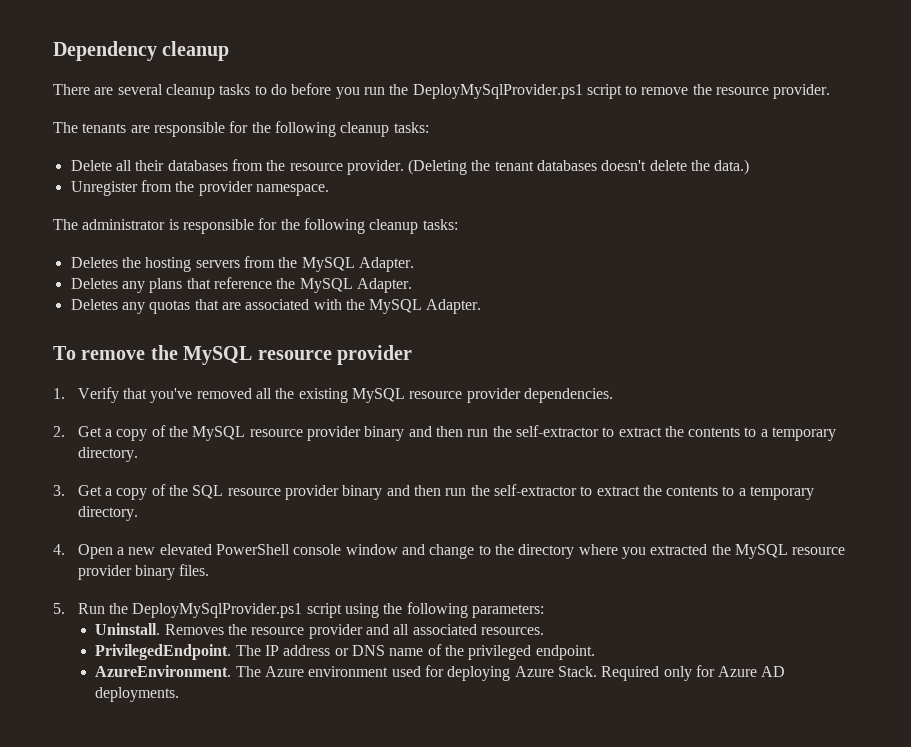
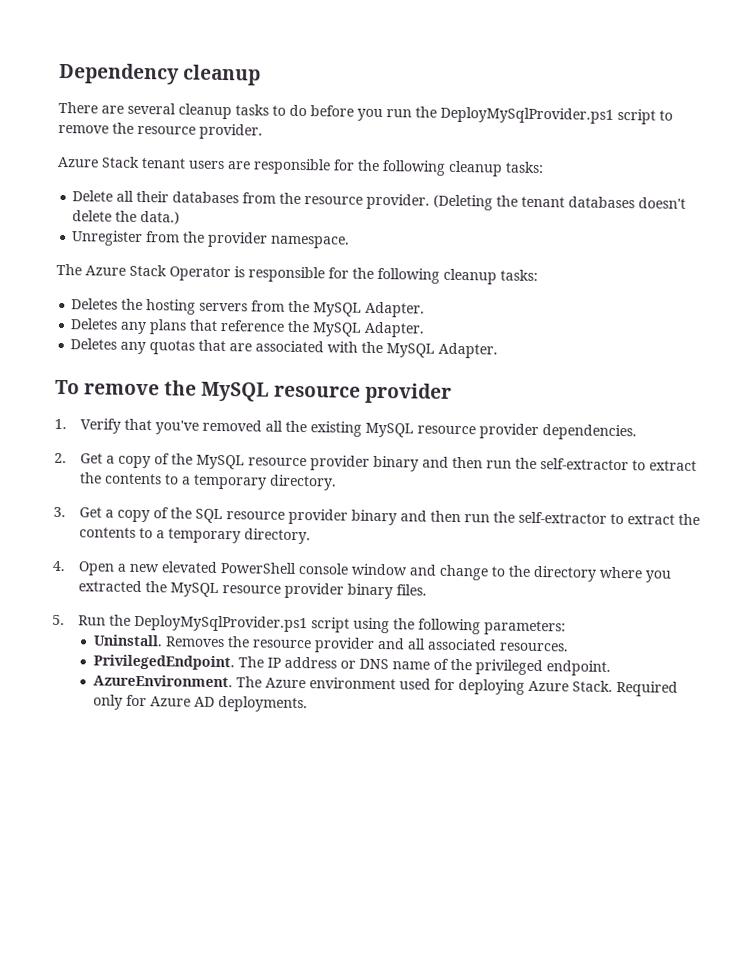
- The tenants are responsible for the following cleanup tasks:
+ Azure Stack tenant users are responsible for the following cleanup tasks:
- The administrator is responsible for the following cleanup tasks:
+ The Azure Stack Operator is responsible for the following cleanup tasks:

